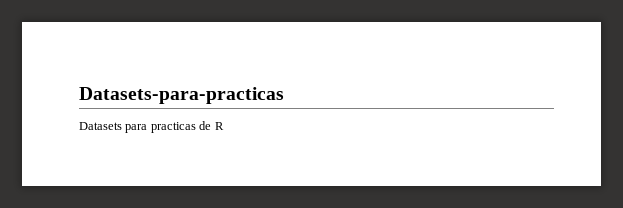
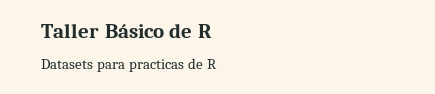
- Datasets-para-practicas
+ Taller Básico de R

